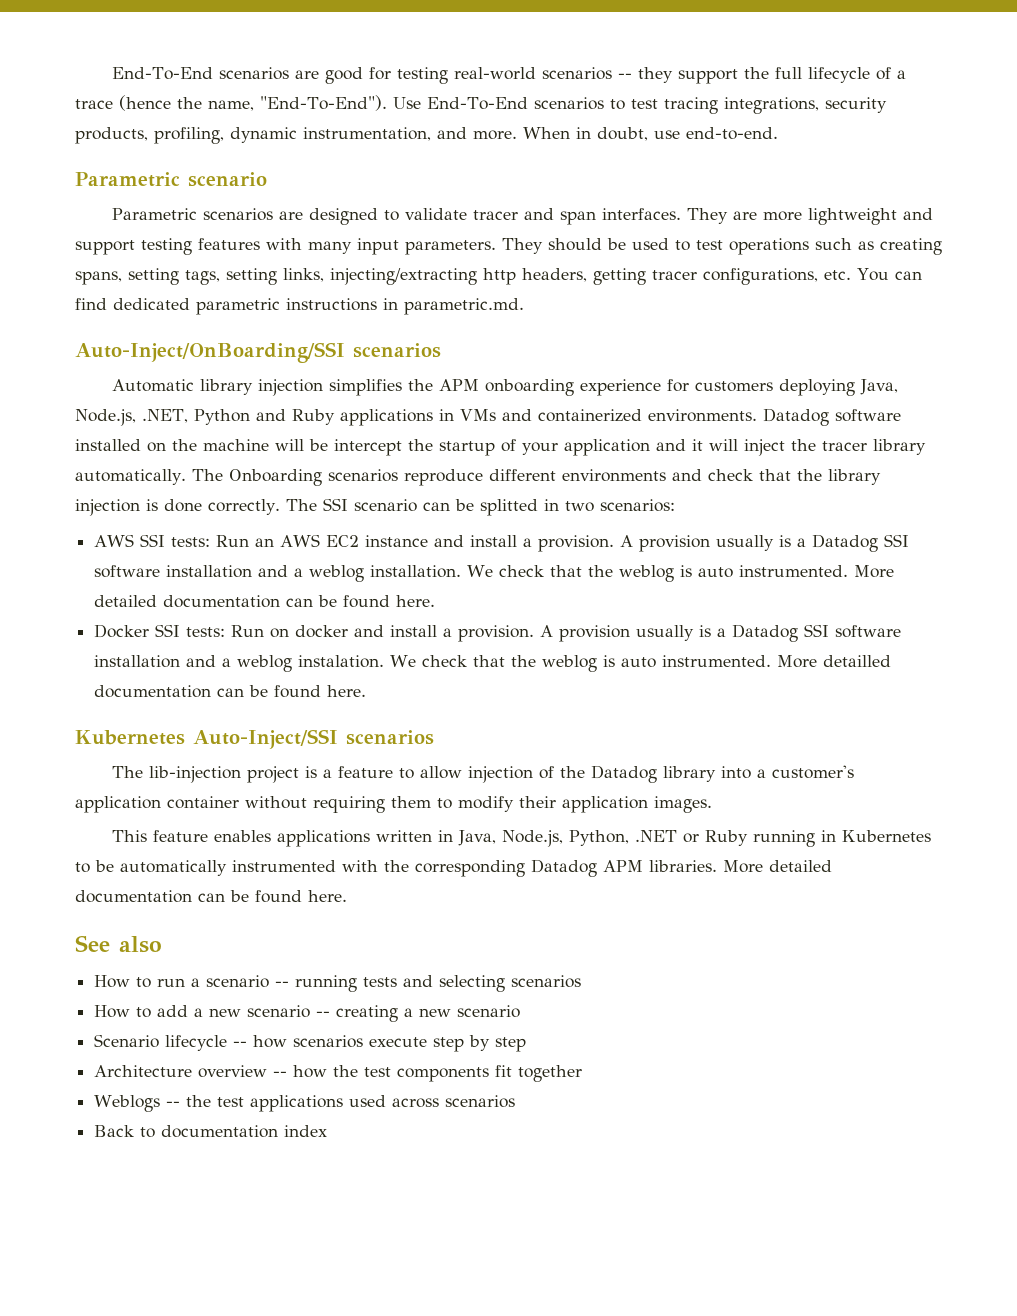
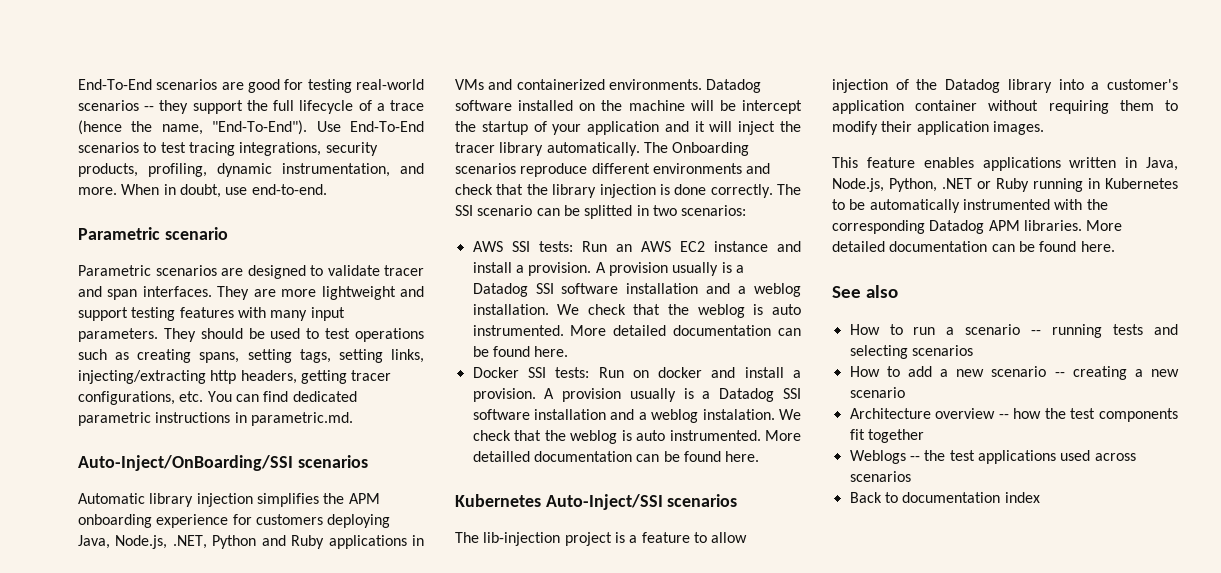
- Scenario lifecycle -- how scenarios execute step by step

